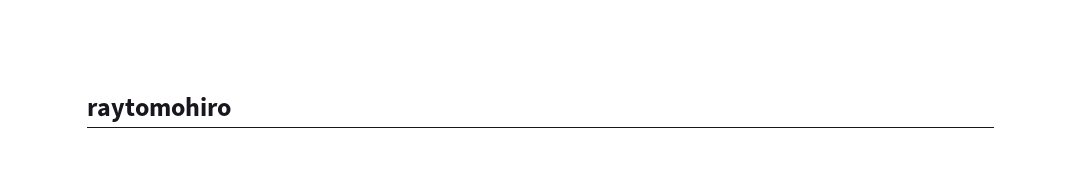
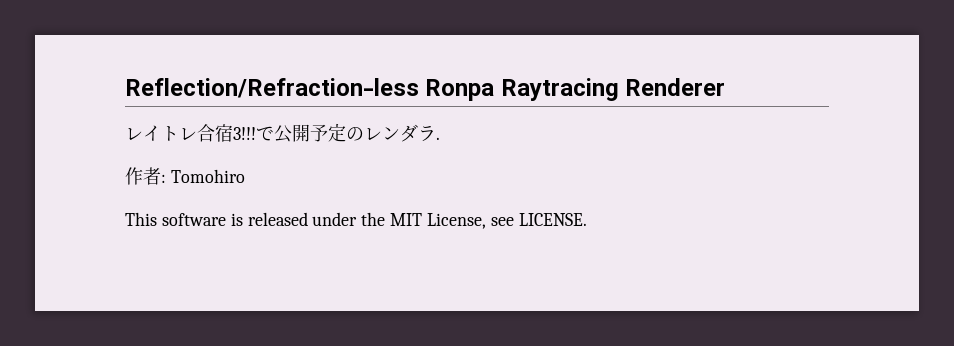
- raytomohiro
+ Reflection/Refraction-less Ronpa Raytracing Renderer
+ レイトレ合宿3!!!で公開予定のレンダラ.
+ 作者: Tomohiro
+ This software is released under the MIT License, see LICENSE.

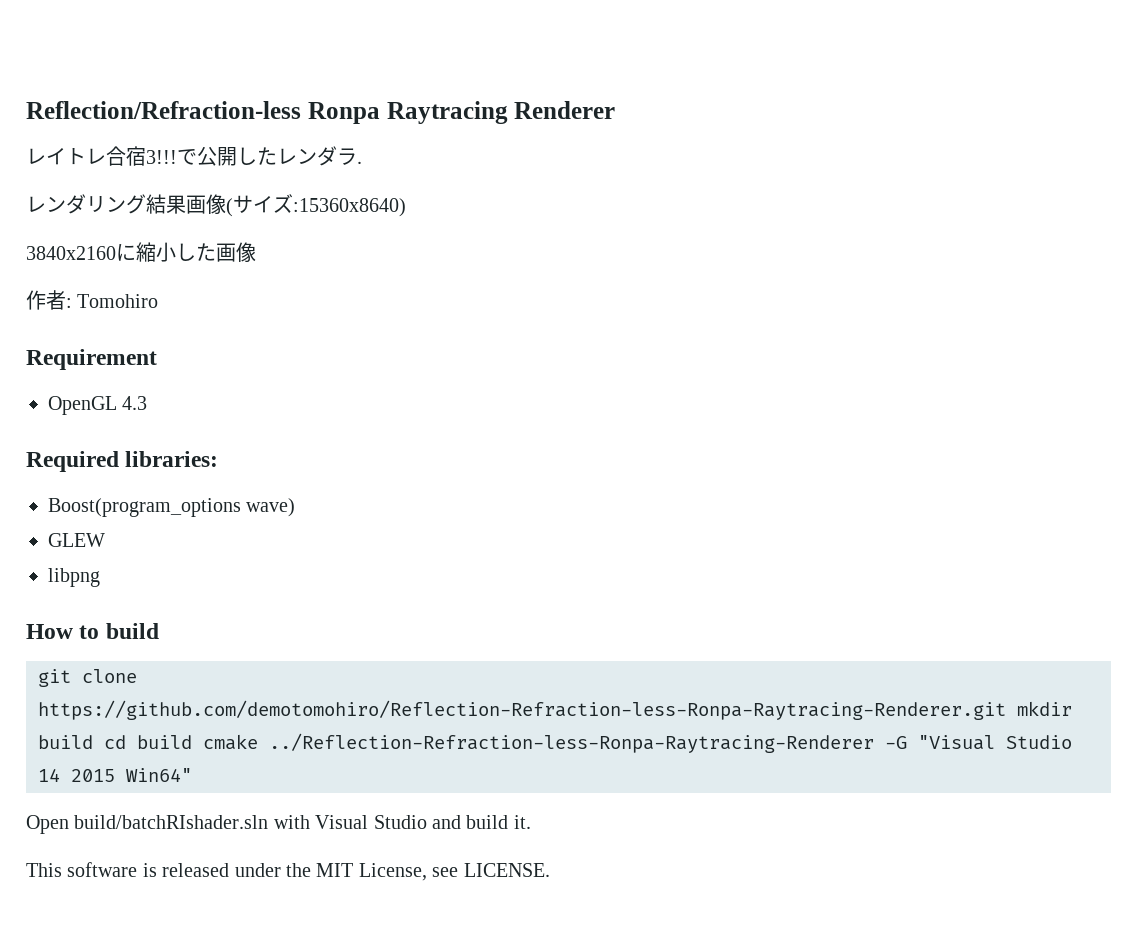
- で公開予定のレンダラ.
+ で公開したレンダラ.
+ レンダリング結果画像(サイズ:15360x8640)
+ 3840x2160に縮小した画像
  作者: Tomohiro
+ Requirement
+ OpenGL 4.3
+ Required libraries:
+ Boost(program_options wave)
+ GLEW
+ libpng
+ How to build
+ git clone https://github.com/demotomohiro/Reflection-Refraction-less-Ronpa-Raytracing-Renderer.git mkdir build cd build cmake ../Reflection-Refraction-less-Ronpa-Raytracing-Renderer -G "Visual Studio 14 2015 Win64"
+ Open build/batchRIshader.sln with Visual Studio and build it.

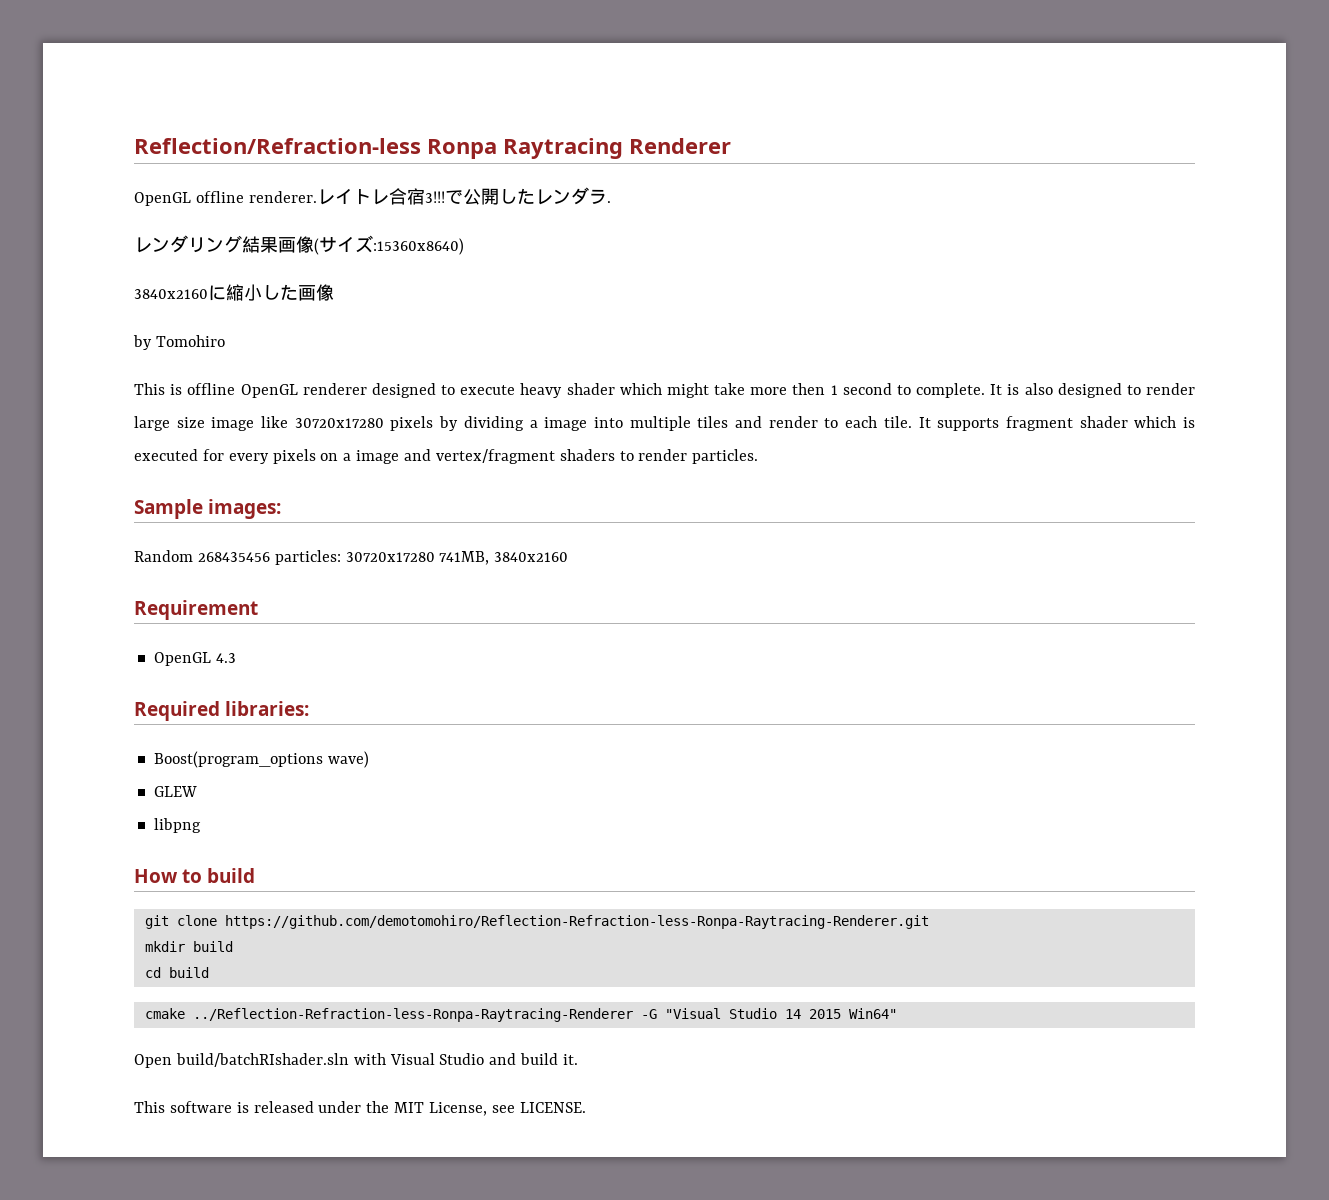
+ OpenGL offline renderer.
- 作者: Tomohiro
+ by Tomohiro
+ This is offline OpenGL renderer designed to execute heavy shader which might take more then 1 second to complete. It is also designed to render large size image like 30720x17280 pixels by dividing a image into multiple tiles and render to each tile. It supports fragment shader which is executed for every pixels on a image and vertex/fragment shaders to render particles.
+ Sample images:
+ Random 268435456 particles: 30720x17280 741MB, 3840x2160
- git clone https://github.com/demotomohiro/Reflection-Refraction-less-Ronpa-Raytracing-Renderer.git mkdir build cd build cmake ../Reflection-Refraction-less-Ronpa-Raytracing-Renderer -G "Visual Studio 14 2015 Win64"
+ git clone https://github.com/demotomohiro/Reflection-Refraction-less-Ronpa-Raytracing-Renderer.git
+ mkdir build
+ cd build
+ cmake ../Reflection-Refraction-less-Ronpa-Raytracing-Renderer -G "Visual Studio 14 2015 Win64"

